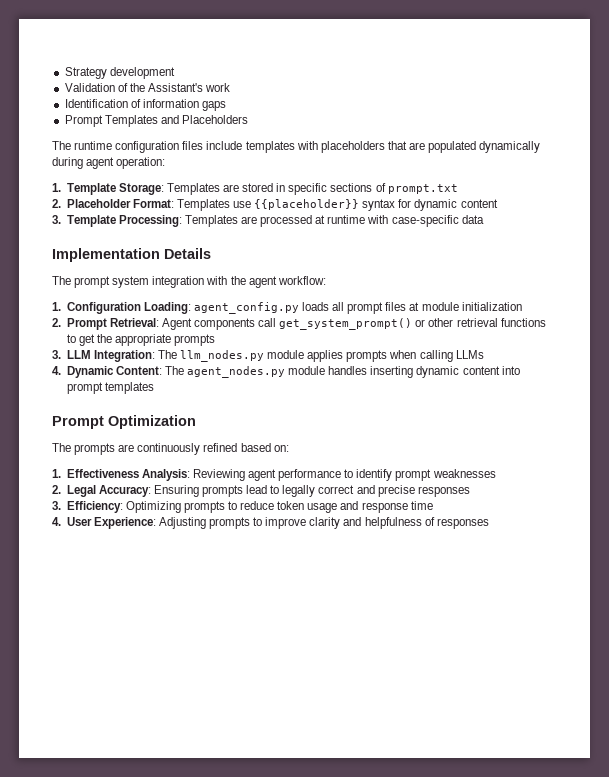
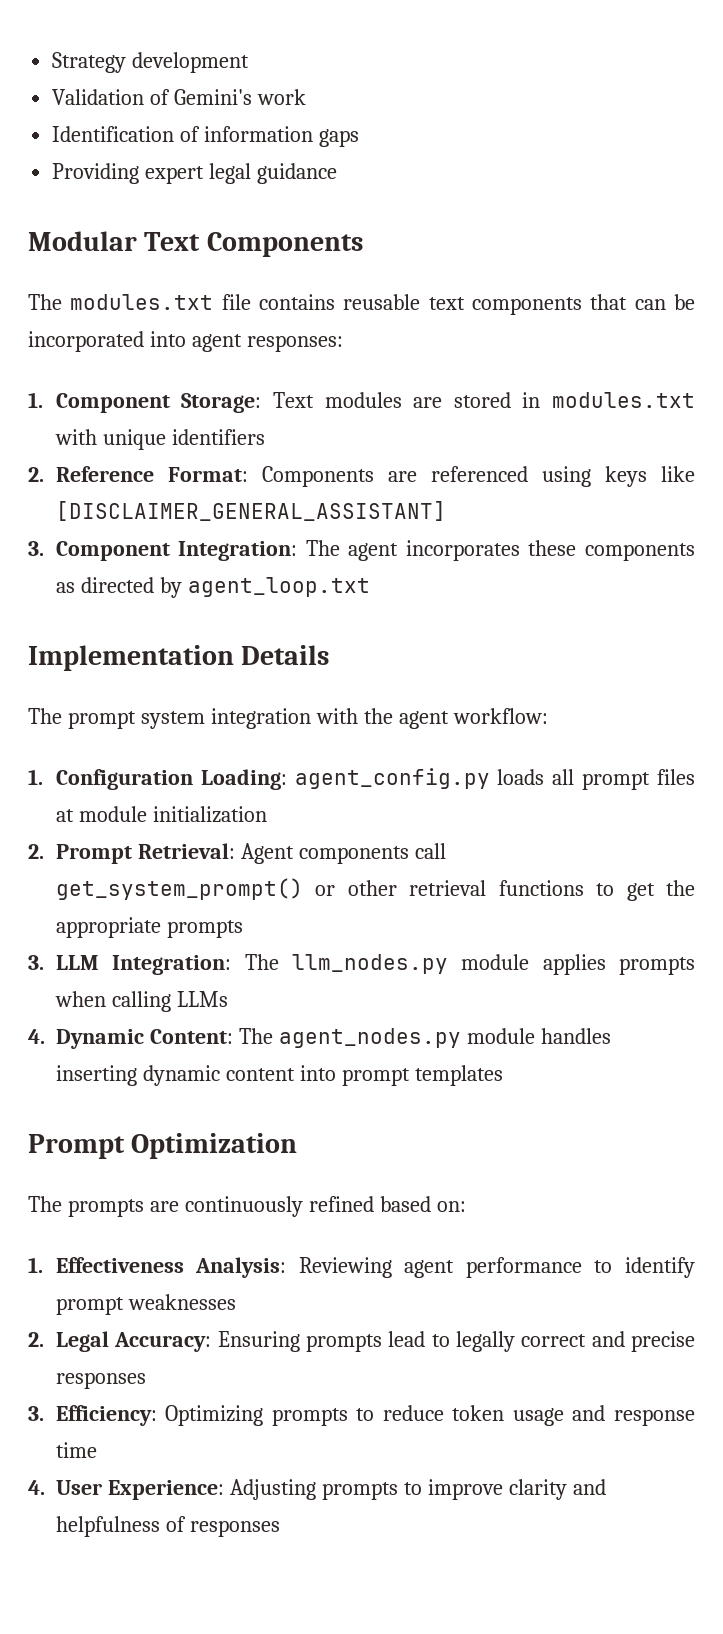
- Validation of the Assistant's work
+ Validation of Gemini's work
- Prompt Templates and Placeholders
- The runtime configuration files include templates with placeholders that are populated dynamically during agent operation:
- 1. Template Storage: Templates are stored in specific sections of prompt.txt
- 2. Placeholder Format: Templates use {{placeholder}} syntax for dynamic content
- 3. Template Processing: Templates are processed at runtime with case-specific data
+ Providing expert legal guidance
+ Modular Text Components
+ The modules.txt file contains reusable text components that can be incorporated into agent responses:
+ 1. Component Storage: Text modules are stored in modules.txt with unique identifiers
+ 2. Reference Format: Components are referenced using keys like [DISCLAIMER_GENERAL_ASSISTANT]
+ 3. Component Integration: The agent incorporates these components as directed by agent_loop.txt

